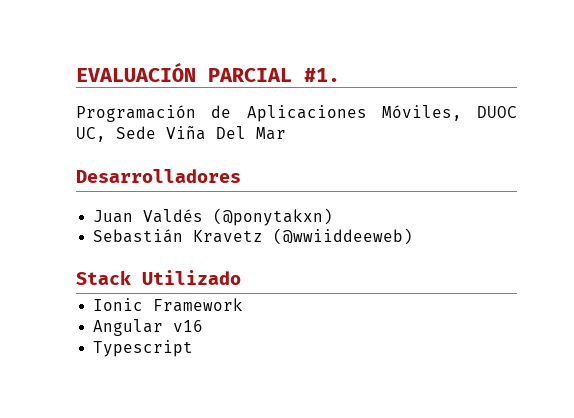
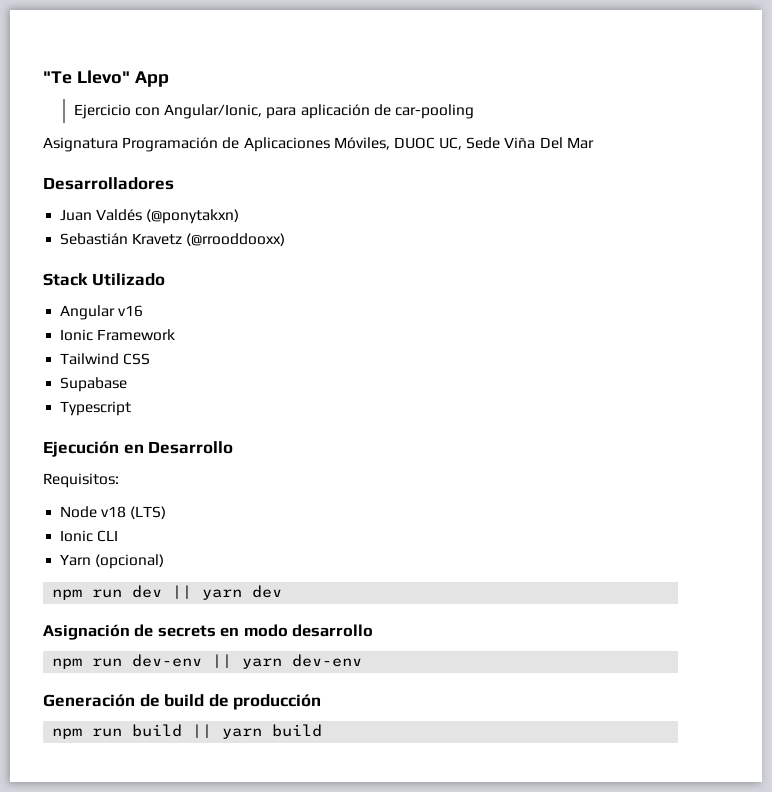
- EVALUACIÓN PARCIAL #1.
- Programación de Aplicaciones Móviles, DUOC UC, Sede Viña Del Mar
+ "Te Llevo" App
+ Ejercicio con Angular/Ionic, para aplicación de car-pooling
+ Asignatura Programación de Aplicaciones Móviles, DUOC UC, Sede Viña Del Mar
- Sebastián Kravetz (@wwiiddeeweb)
+ Sebastián Kravetz (@rrooddooxx)
+ Angular v16
- Angular v16
+ Tailwind CSS
+ Supabase
  Typescript
+ Ejecución en Desarrollo
+ Requisitos:
+ Node v18 (LTS)
+ Ionic CLI
+ Yarn (opcional)
+ npm run dev || yarn dev
+ Asignación de secrets en modo desarrollo
+ npm run dev-env || yarn dev-env
+ Generación de build de producción
+ npm run build || yarn build

